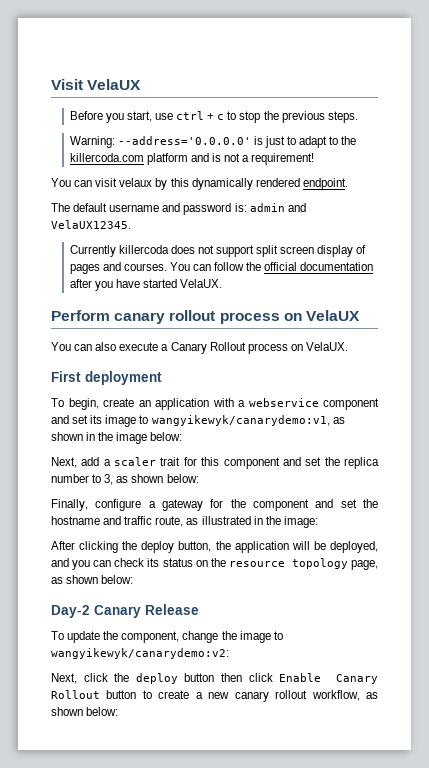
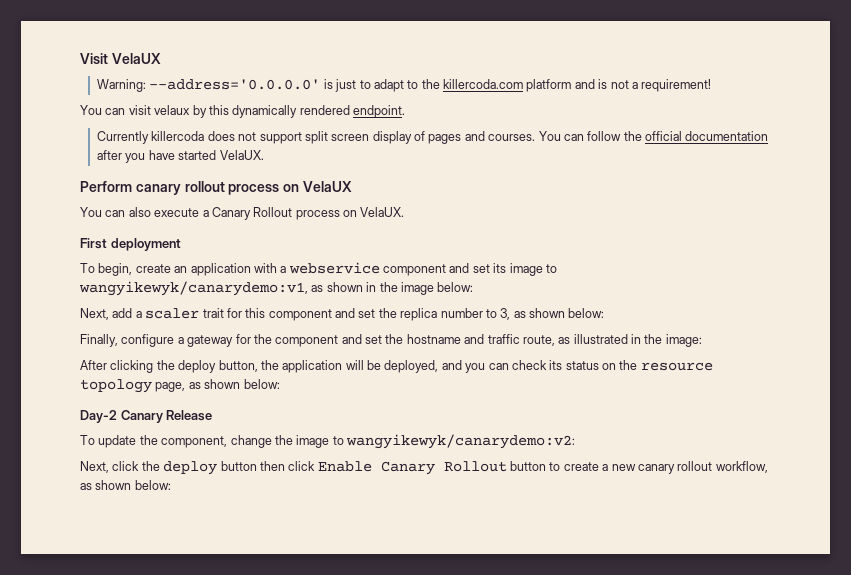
- Before you start, use ctrl + c to stop the previous steps.
- The default username and password is: admin and VelaUX12345.

